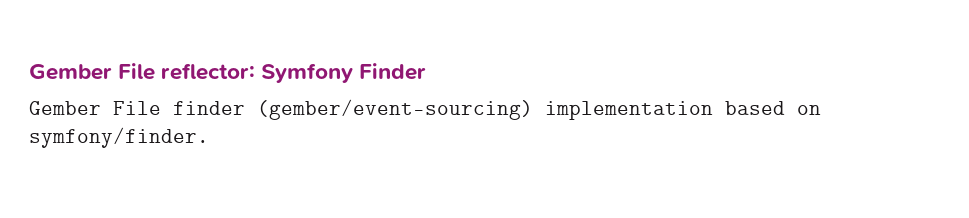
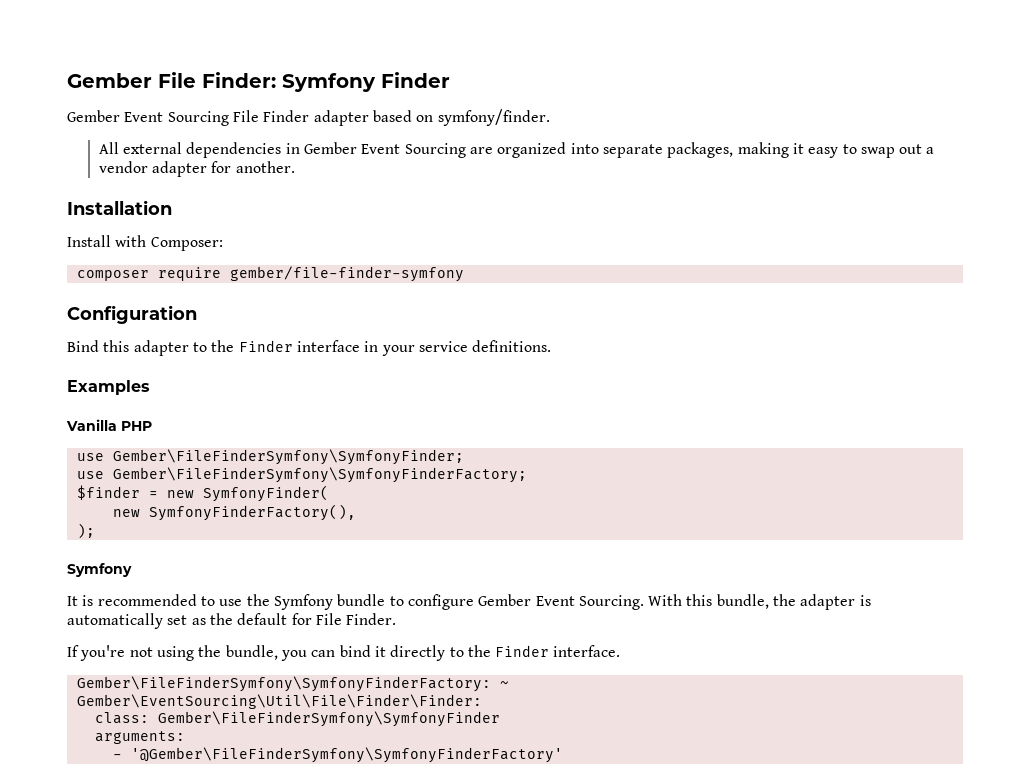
- Gember File reflector: Symfony Finder
+ Gember File Finder: Symfony Finder
- Gember File finder (gember/event-sourcing) implementation based on symfony/finder.
+ Gember Event Sourcing File Finder adapter based on symfony/finder.
+ All external dependencies in Gember Event Sourcing are organized into separate packages, making it easy to swap out a vendor adapter for another.
+ Installation
+ Install with Composer:
+ composer require gember/file-finder-symfony
+ Configuration
+ Bind this adapter to the Finder interface in your service definitions.
+ Examples
+ Vanilla PHP
+ use Gember\FileFinderSymfony\SymfonyFinder;
+ use Gember\FileFinderSymfony\SymfonyFinderFactory;
+ $finder = new SymfonyFinder(
+ new SymfonyFinderFactory(),
+ );
+ Symfony
+ It is recommended to use the Symfony bundle to configure Gember Event Sourcing. With this bundle, the adapter is automatically set as the default for File Finder.
+ If you're not using the bundle, you can bind it directly to the Finder interface.
+ Gember\FileFinderSymfony\SymfonyFinderFactory: ~
+ Gember\EventSourcing\Util\File\Finder\Finder:
+ class: Gember\FileFinderSymfony\SymfonyFinder
+ arguments:
+ - '@Gember\FileFinderSymfony\SymfonyFinderFactory'

